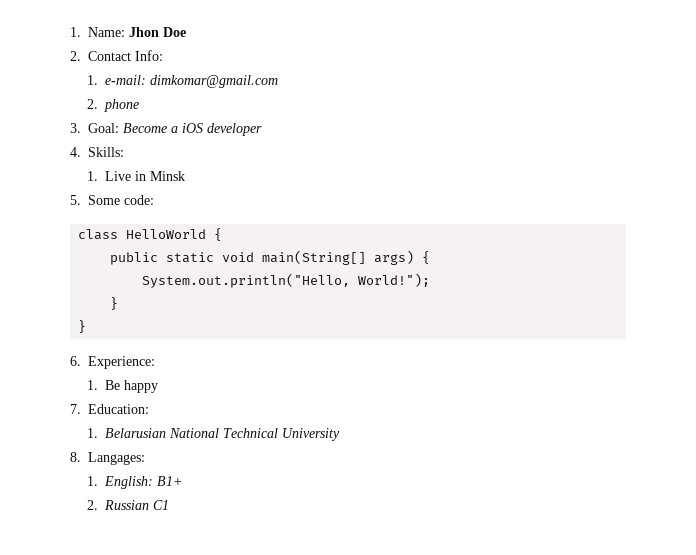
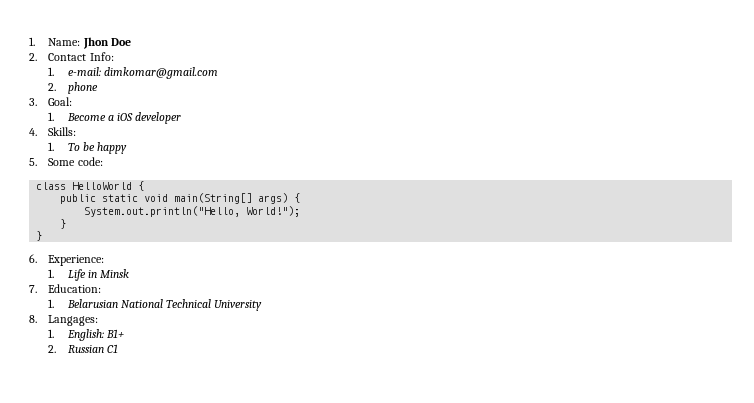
- 3. Goal: Become a iOS developer
+ 3. Goal:
+ 1. Become a iOS developer
- 1. Live in Minsk
+ 1. To be happy
- 1. Be happy
+ 1. Life in Minsk

